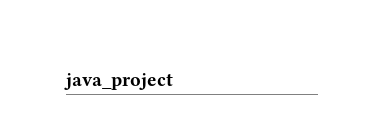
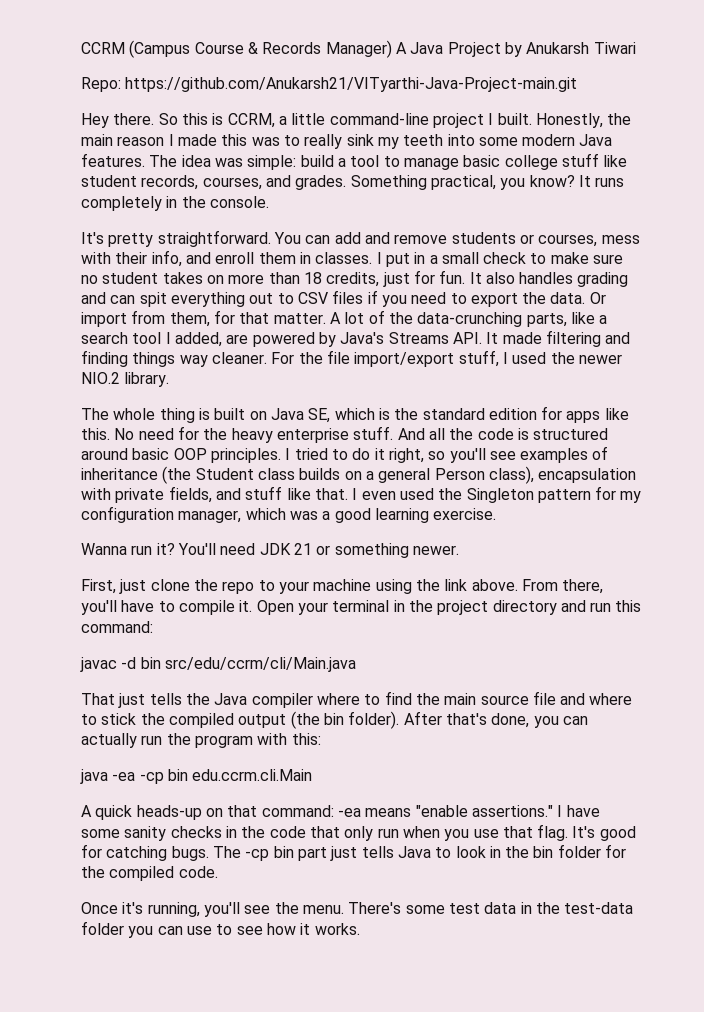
- java_project
+ CCRM (Campus Course & Records Manager) A Java Project by Anukarsh Tiwari
+ Repo: https://github.com/Anukarsh21/VITyarthi-Java-Project-main.git
+ Hey there. So this is CCRM, a little command-line project I built. Honestly, the main reason I made this was to really sink my teeth into some modern Java features. The idea was simple: build a tool to manage basic college stuff like student records, courses, and grades. Something practical, you know? It runs completely in the console.
+ It's pretty straightforward. You can add and remove students or courses, mess with their info, and enroll them in classes. I put in a small check to make sure no student takes on more than 18 credits, just for fun. It also handles grading and can spit everything out to CSV files if you need to export the data. Or import from them, for that matter. A lot of the data-crunching parts, like a search tool I added, are powered by Java's Streams API. It made filtering and finding things way cleaner. For the file import/export stuff, I used the newer NIO.2 library.
+ The whole thing is built on Java SE, which is the standard edition for apps like this. No need for the heavy enterprise stuff. And all the code is structured around basic OOP principles. I tried to do it right, so you'll see examples of inheritance (the Student class builds on a general Person class), encapsulation with private fields, and stuff like that. I even used the Singleton pattern for my configuration manager, which was a good learning exercise.
+ Wanna run it? You'll need JDK 21 or something newer.
+ First, just clone the repo to your machine using the link above. From there, you'll have to compile it. Open your terminal in the project directory and run this command:
+ javac -d bin src/edu/ccrm/cli/Main.java
+ That just tells the Java compiler where to find the main source file and where to stick the compiled output (the bin folder). After that's done, you can actually run the program with this:
+ java -ea -cp bin edu.ccrm.cli.Main
+ A quick heads-up on that command: -ea means "enable assertions." I have some sanity checks in the code that only run when you use that flag. It's good for catching bugs. The -cp bin part just tells Java to look in the bin folder for the compiled code.
+ Once it's running, you'll see the menu. There's some test data in the test-data folder you can use to see how it works.

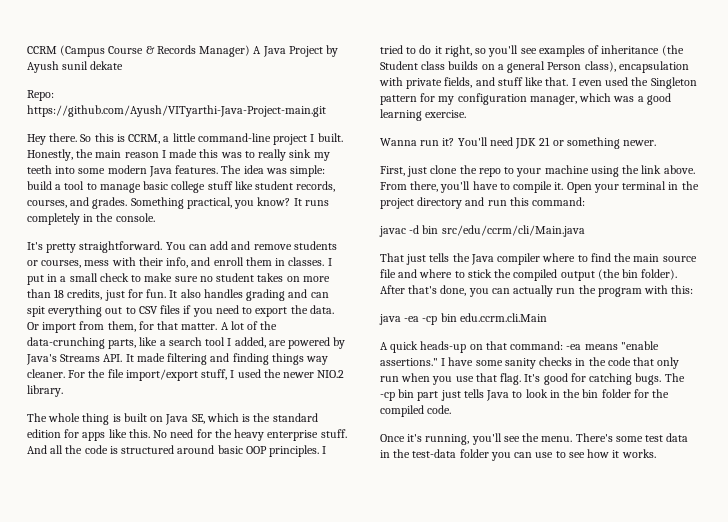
- CCRM (Campus Course & Records Manager) A Java Project by Anukarsh Tiwari
+ CCRM (Campus Course & Records Manager) A Java Project by Ayush sunil dekate
- Repo: https://github.com/Anukarsh21/VITyarthi-Java-Project-main.git
+ Repo: https://github.com/Ayush/VITyarthi-Java-Project-main.git

